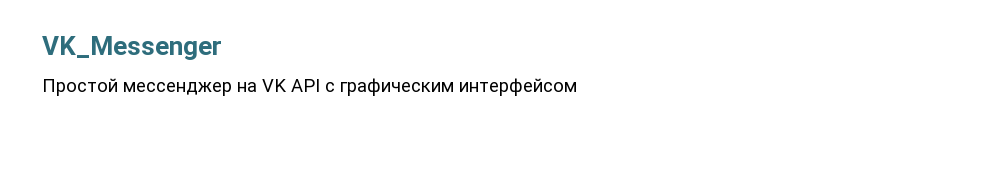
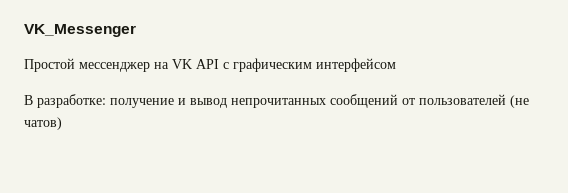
+ В разработке: получение и вывод непрочитанных сообщений от пользователей (не чатов)

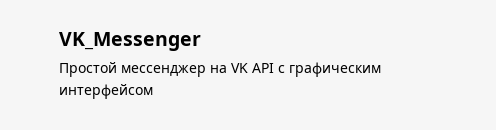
- В разработке: получение и вывод непрочитанных сообщений от пользователей (не чатов)

